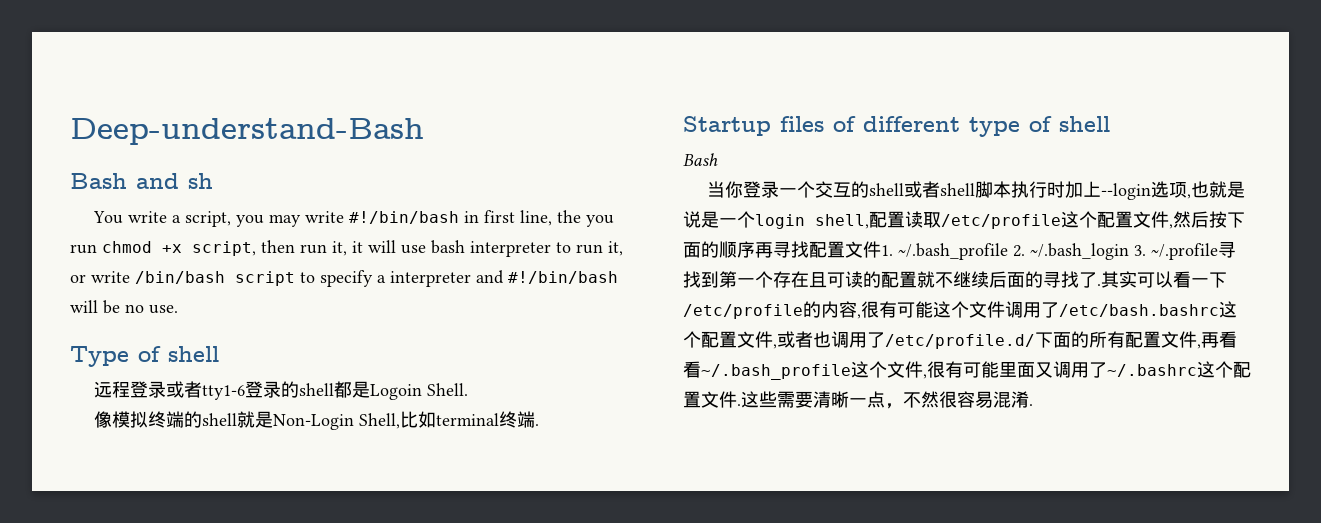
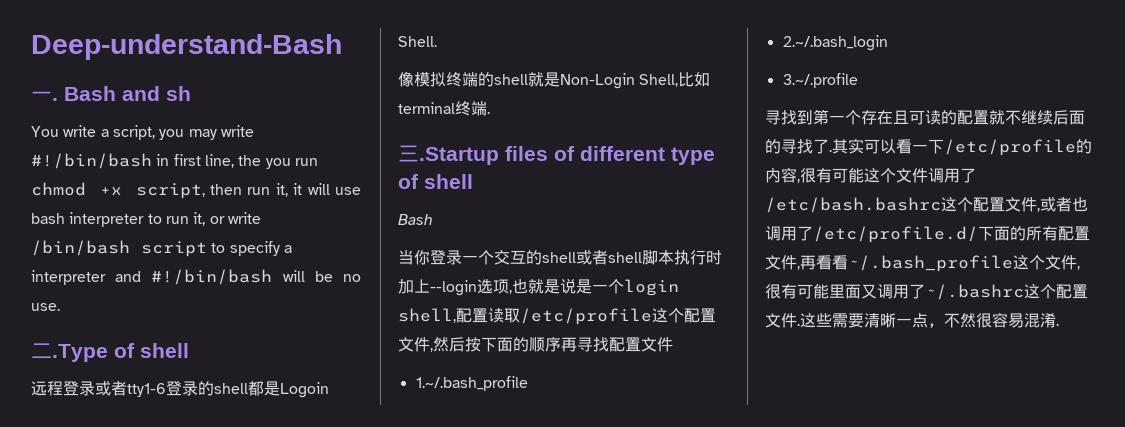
+ 一.
- Type of shell
+ 二.Type of shell
- Startup files of different type of shell
+ 三.Startup files of different type of shell
- 当你登录一个交互的shell或者shell脚本执行时加上--login选项,也就是说是一个login shell,配置读取/etc/profile这个配置文件,然后按下面的顺序再寻找配置文件1. ~/.bash_profile 2. ~/.bash_login 3. ~/.profile寻找到第一个存在且可读的配置就不继续后面的寻找了.
+ 当你登录一个交互的shell或者shell脚本执行时加上--login选项,也就是说是一个login shell,配置读取/etc/profile这个配置文件,然后按下面的顺序再寻找配置文件
+ 1.~/.bash_profile
+ 2.~/.bash_login
+ 3.~/.profile
+ 寻找到第一个存在且可读的配置就不继续后面的寻找了.

